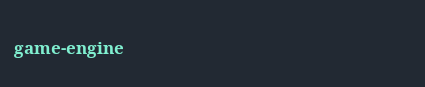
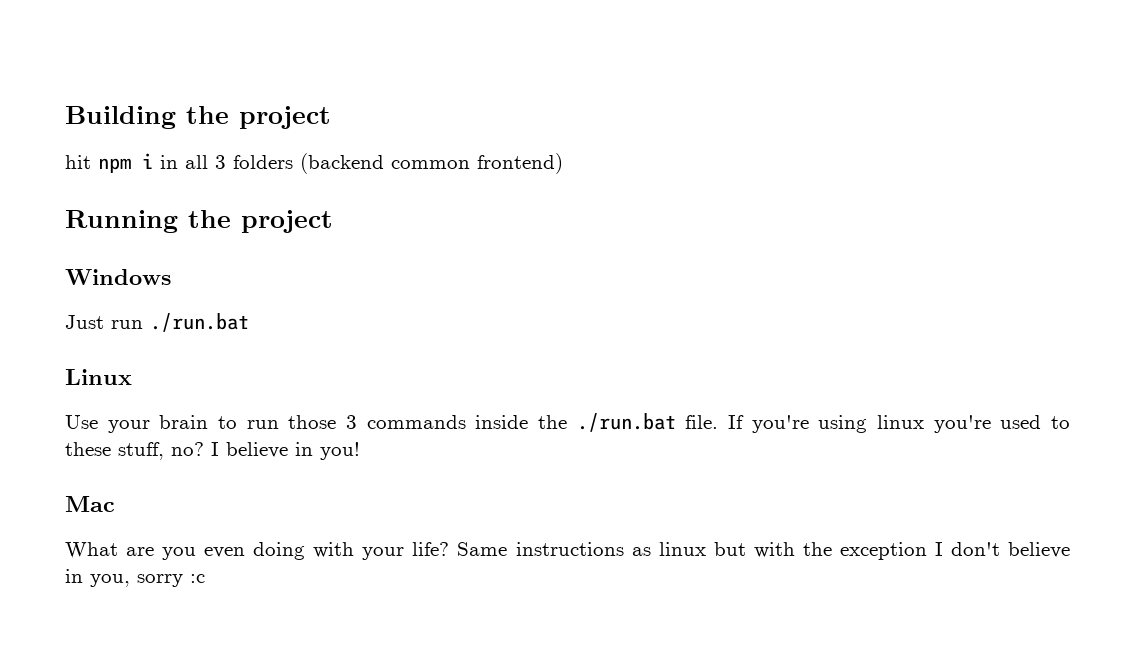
- game-engine
+ Building the project
+ hit npm i in all 3 folders (backend common frontend)
+ Running the project
+ Windows
+ Just run ./run.bat
+ Linux
+ Use your brain to run those 3 commands inside the ./run.bat file. If you're using linux you're used to these stuff, no? I believe in you!
+ Mac
+ What are you even doing with your life? Same instructions as linux but with the exception I don't believe in you, sorry :c

